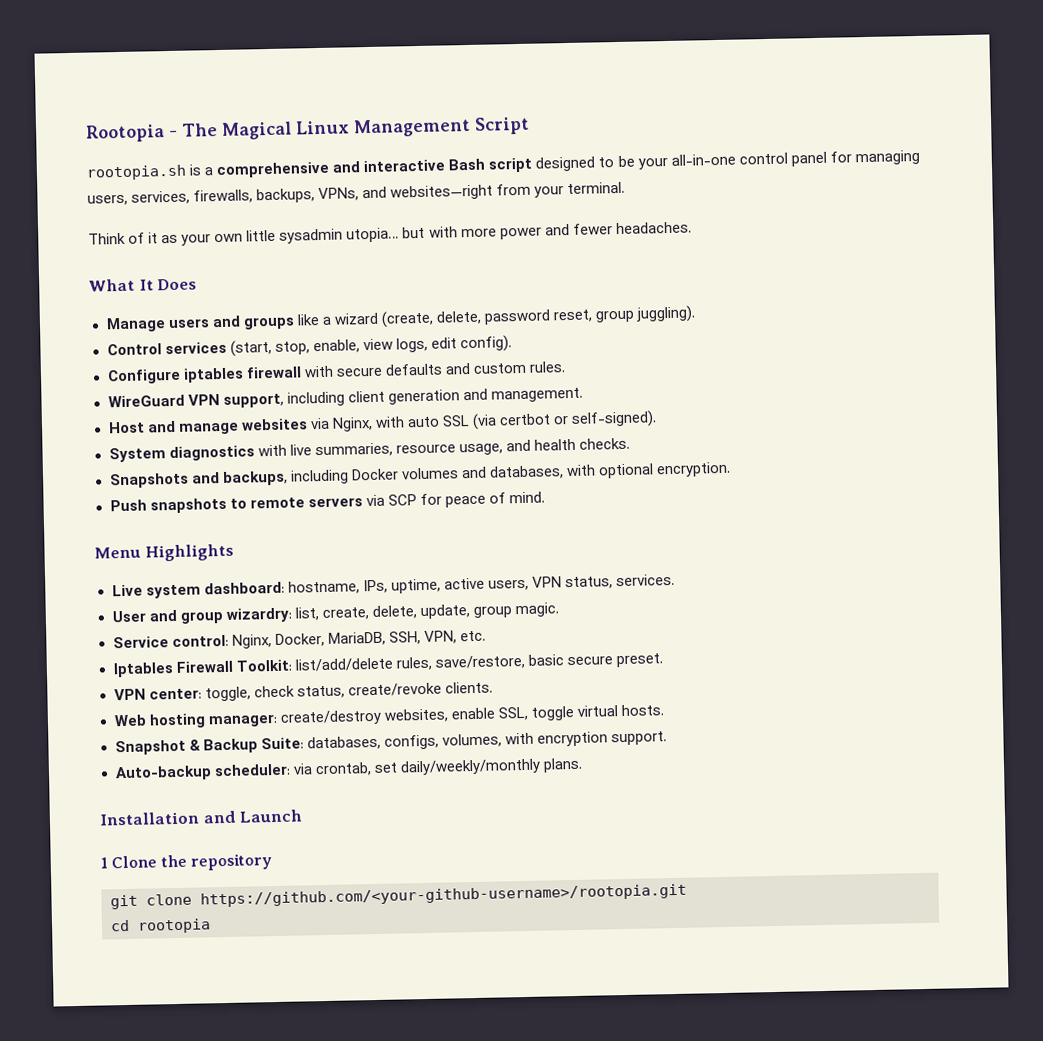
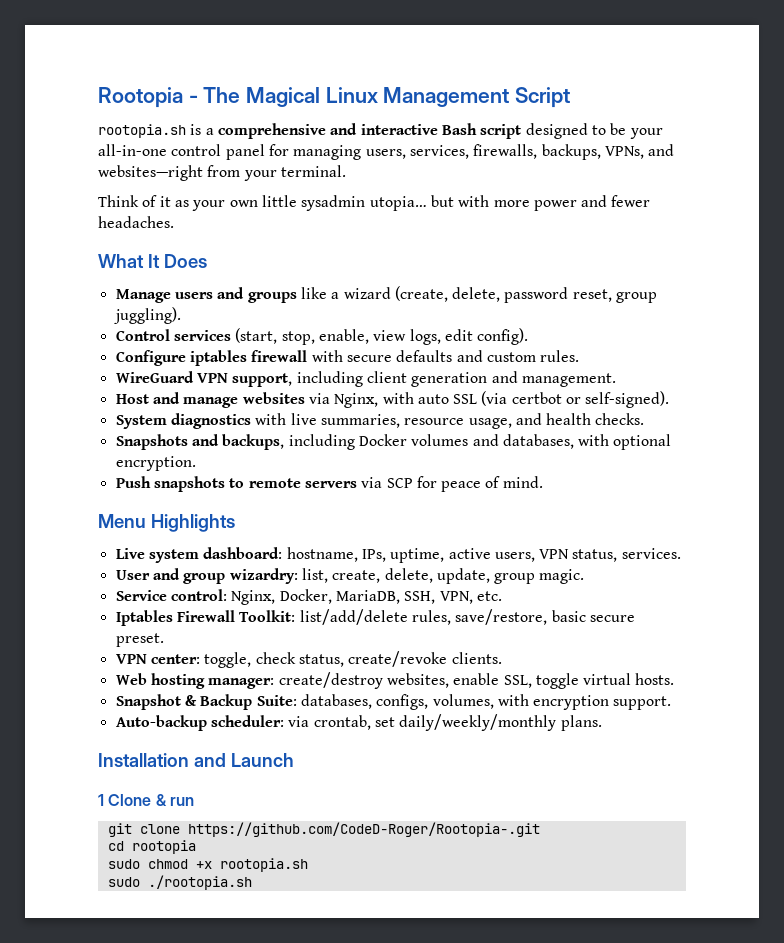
- 1 Clone the repository
+ 1 Clone & run
- git clone https://github.com/<your-github-username>/rootopia.git
+ git clone https://github.com/CodeD-Roger/Rootopia-.git
+ sudo chmod +x rootopia.sh
+ sudo ./rootopia.sh

